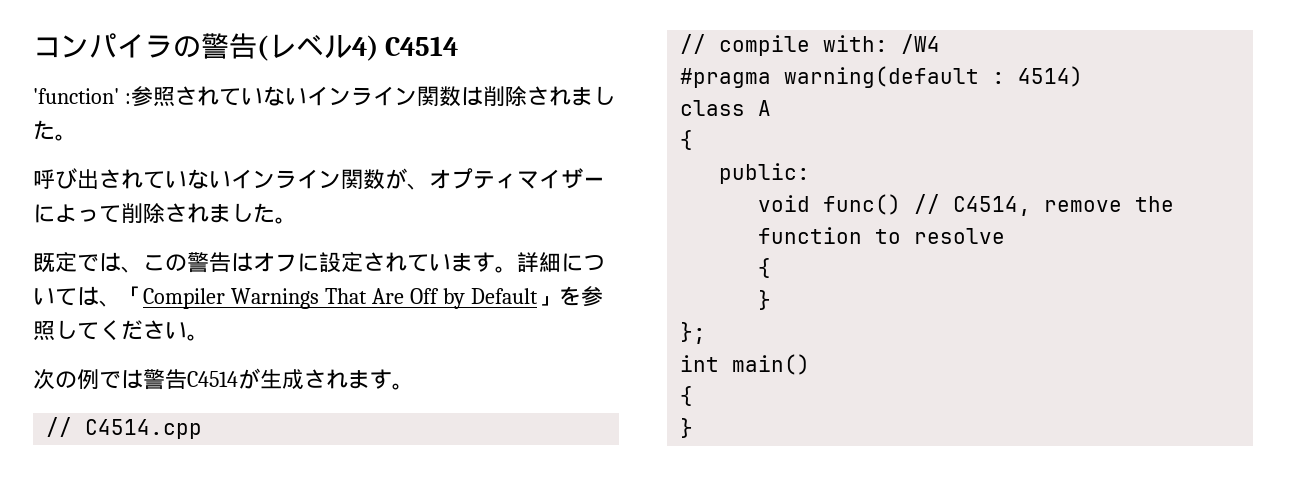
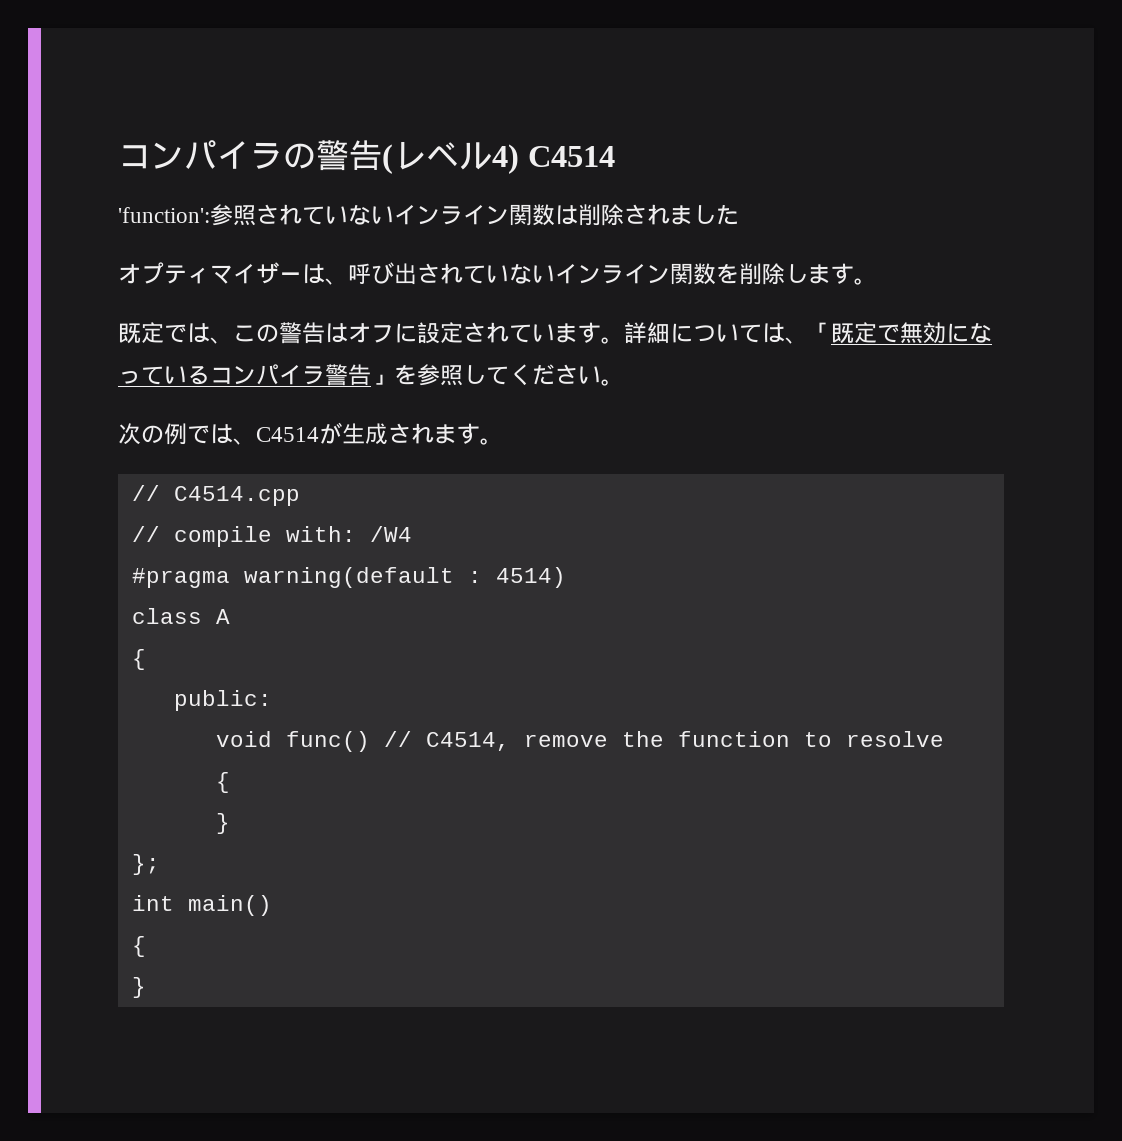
- 'function' :参照されていないインライン関数は削除されました。
- 呼び出されていないインライン関数が、オプティマイザーによって削除されました。
+ 'function':参照されていないインライン関数は削除されました
+ オプティマイザーは、呼び出されていないインライン関数を削除します。
- 詳細については、「Compiler Warnings That Are Off by Default」を参照してください。
+ 詳細については、「既定で無効になっているコンパイラ警告」を参照してください。
- 次の例では警告C4514が生成されます。
+ 次の例では、C4514が生成されます。

